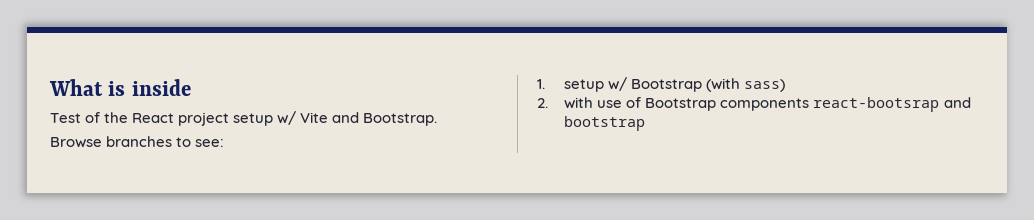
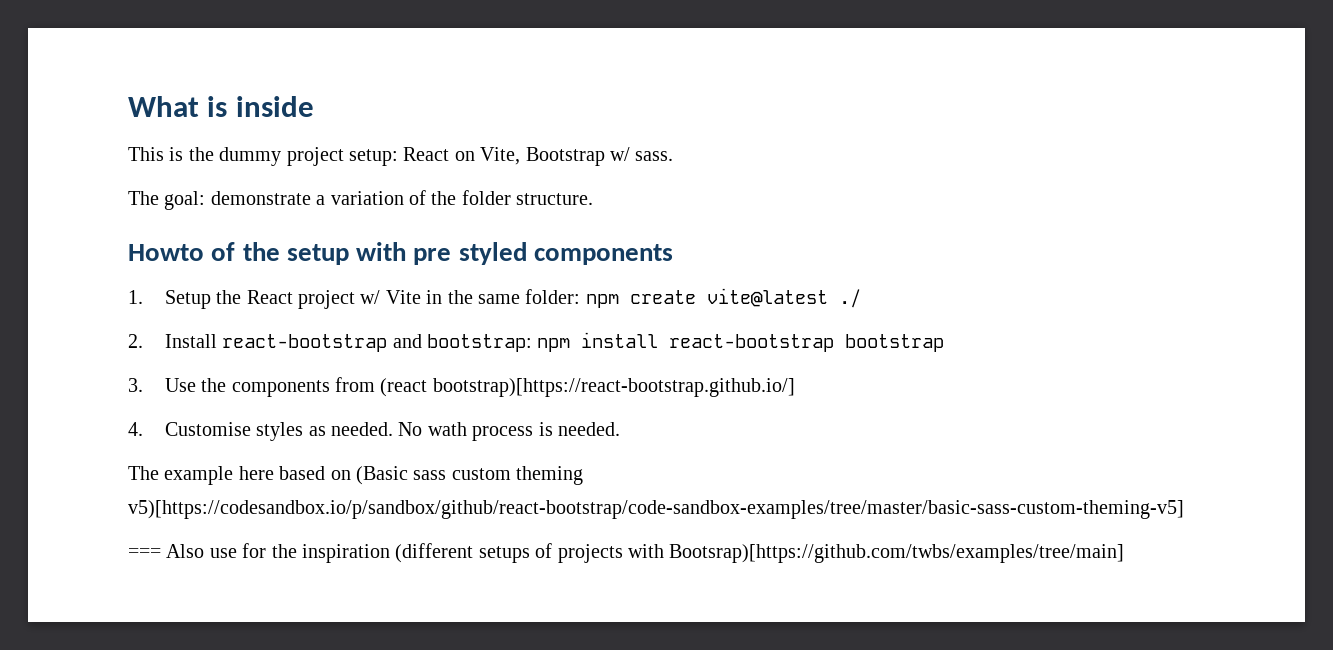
- Test of the React project setup w/ Vite and Bootstrap.
- Browse branches to see:
- 1. setup w/ Bootstrap (with sass)
- 2. with use of Bootstrap components react-bootsrap and bootstrap
+ This is the dummy project setup: React on Vite, Bootstrap w/ sass.
+ The goal: demonstrate a variation of the folder structure.
+ Howto of the setup with pre styled components
+ 1. Setup the React project w/ Vite in the same folder: npm create vite@latest ./
+ 2. Install react-bootstrap and bootstrap: npm install react-bootstrap bootstrap
+ 3. Use the components from (react bootstrap)[https://react-bootstrap.github.io/]
+ 4. Customise styles as needed. No wath process is needed.
+ The example here based on (Basic sass custom theming v5)[https://codesandbox.io/p/sandbox/github/react-bootstrap/code-sandbox-examples/tree/master/basic-sass-custom-theming-v5]
+ === Also use for the inspiration (different setups of projects with Bootsrap)[https://github.com/twbs/examples/tree/main]

